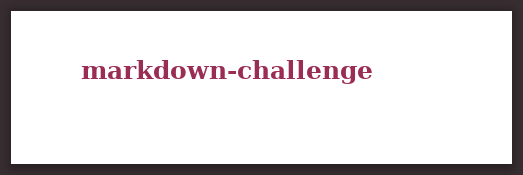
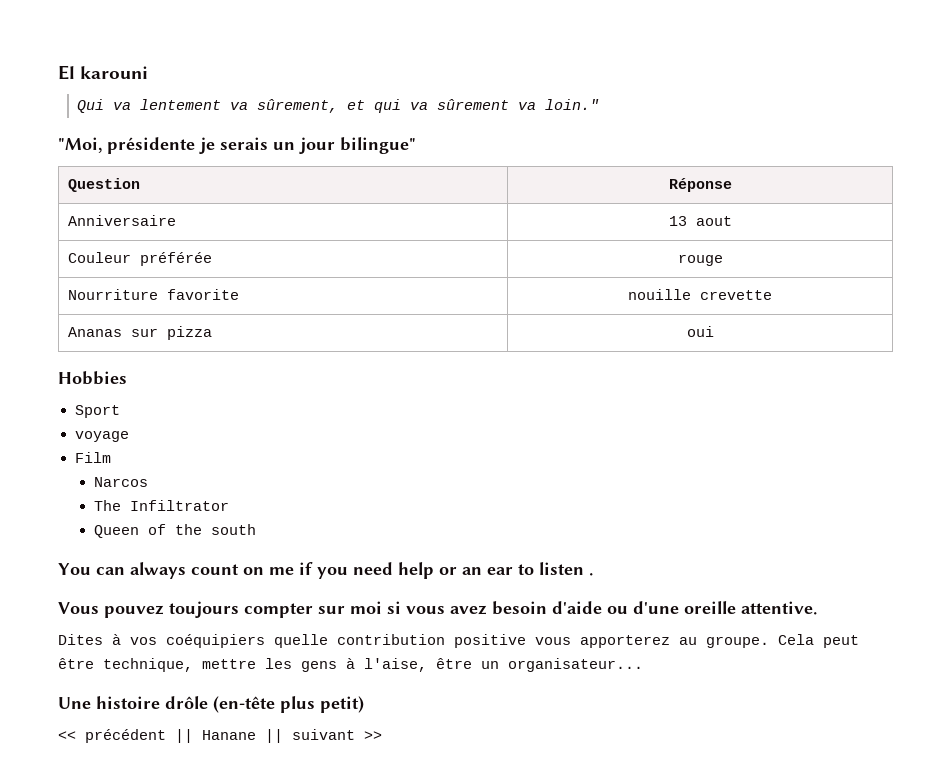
- markdown-challenge
+ El karouni
+ Qui va lentement va sûrement, et qui va sûrement va loin."
+ "Moi, présidente je serais un jour bilingue"
+ Question | Réponse
+ Anniversaire | 13 aout
+ Couleur préférée | rouge
+ Nourriture favorite | nouille crevette
+ Ananas sur pizza | oui
+ Hobbies
+ Sport
+ voyage
+ Film
+ Narcos
+ The Infiltrator
+ Queen of the south
+ You can always count on me if you need help or an ear to listen .
+ Vous pouvez toujours compter sur moi si vous avez besoin d'aide ou d'une oreille attentive.
+ Dites à vos coéquipiers quelle contribution positive vous apporterez au groupe. Cela peut être technique, mettre les gens à l'aise, être un organisateur...
+ Une histoire drôle (en-tête plus petit)
+ << précédent || Hanane || suivant >>

